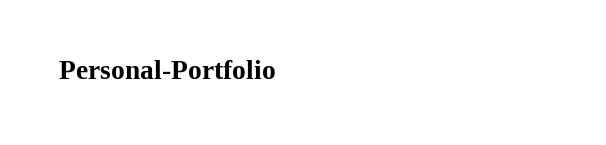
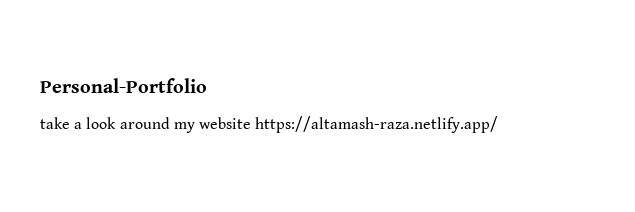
+ take a look around my website https://altamash-raza.netlify.app/

